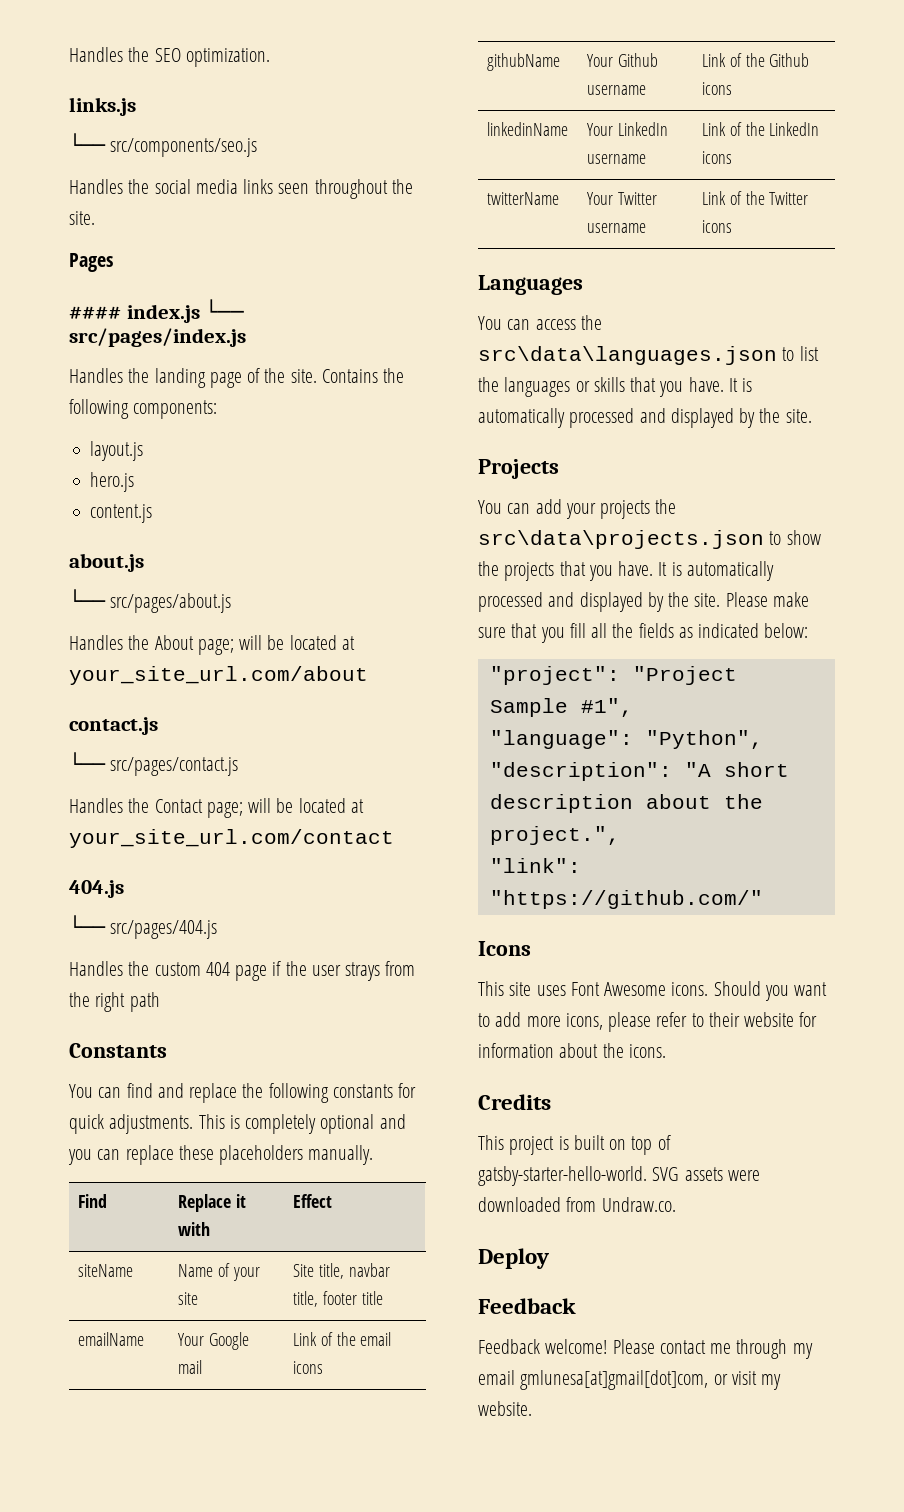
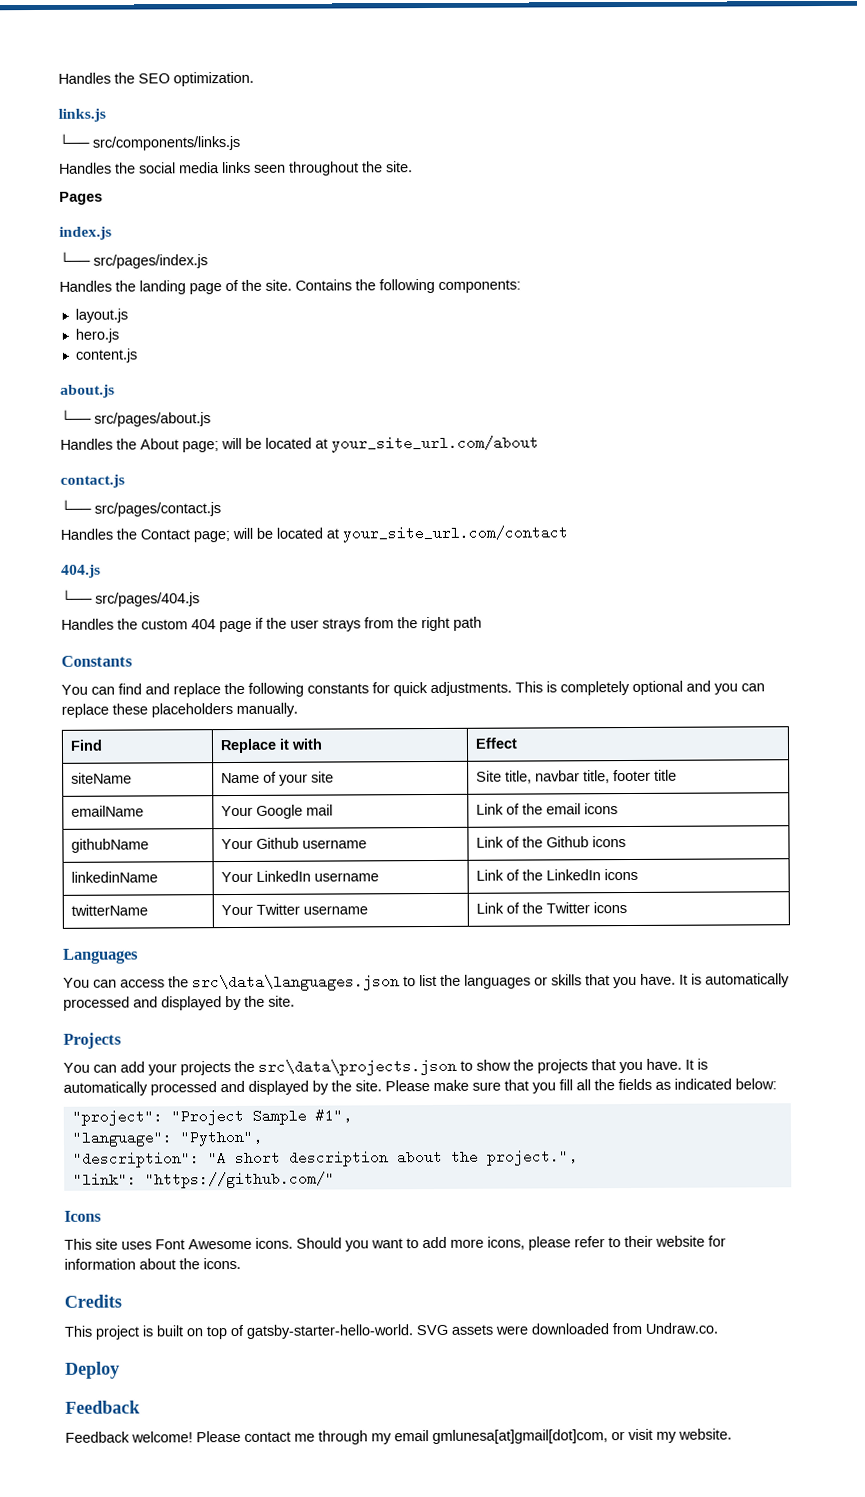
- └── src/components/seo.js
+ └── src/components/links.js
- #### index.js └── src/pages/index.js
+ index.js
+ └── src/pages/index.js

